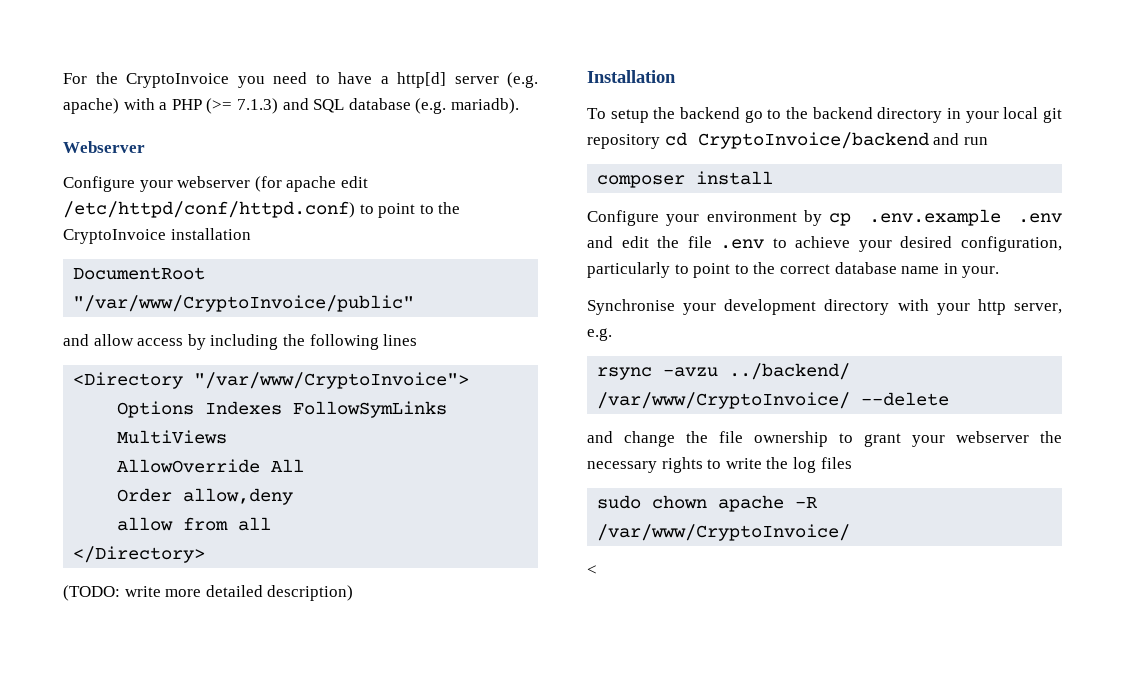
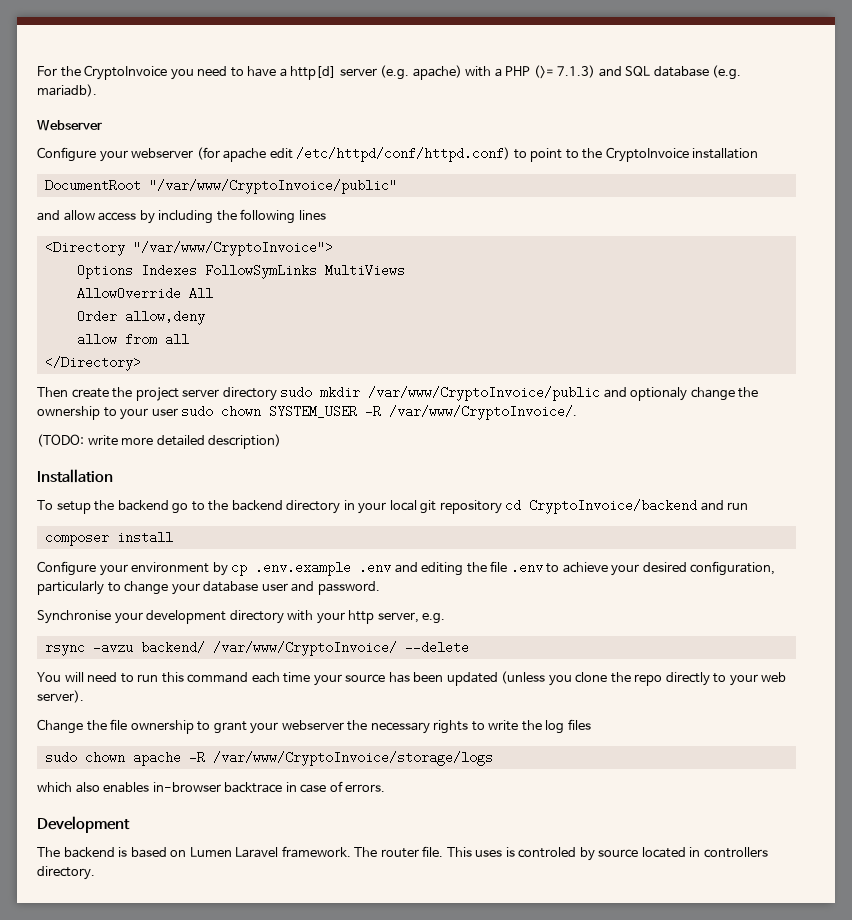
+ Then create the project server directory sudo mkdir /var/www/CryptoInvoice/public and optionaly change the ownership to your user sudo chown SYSTEM_USER -R /var/www/CryptoInvoice/.
- Configure your environment by cp .env.example .env and edit the file .env to achieve your desired configuration, particularly to point to the correct database name in your.
+ Configure your environment by cp .env.example .env and editing the file .env to achieve your desired configuration, particularly to change your database user and password.
- rsync -avzu ../backend/ /var/www/CryptoInvoice/ --delete
+ rsync -avzu backend/ /var/www/CryptoInvoice/ --delete
- and change the file ownership to grant your webserver the necessary rights to write the log files
+ You will need to run this command each time your source has been updated (unless you clone the repo directly to your web server).
+ Change the file ownership to grant your webserver the necessary rights to write the log files
- sudo chown apache -R /var/www/CryptoInvoice/
- <
+ sudo chown apache -R /var/www/CryptoInvoice/storage/logs
+ which also enables in-browser backtrace in case of errors.
+ Development
+ The backend is based on Lumen Laravel framework. The router file. This uses is controled by source located in controllers directory.

